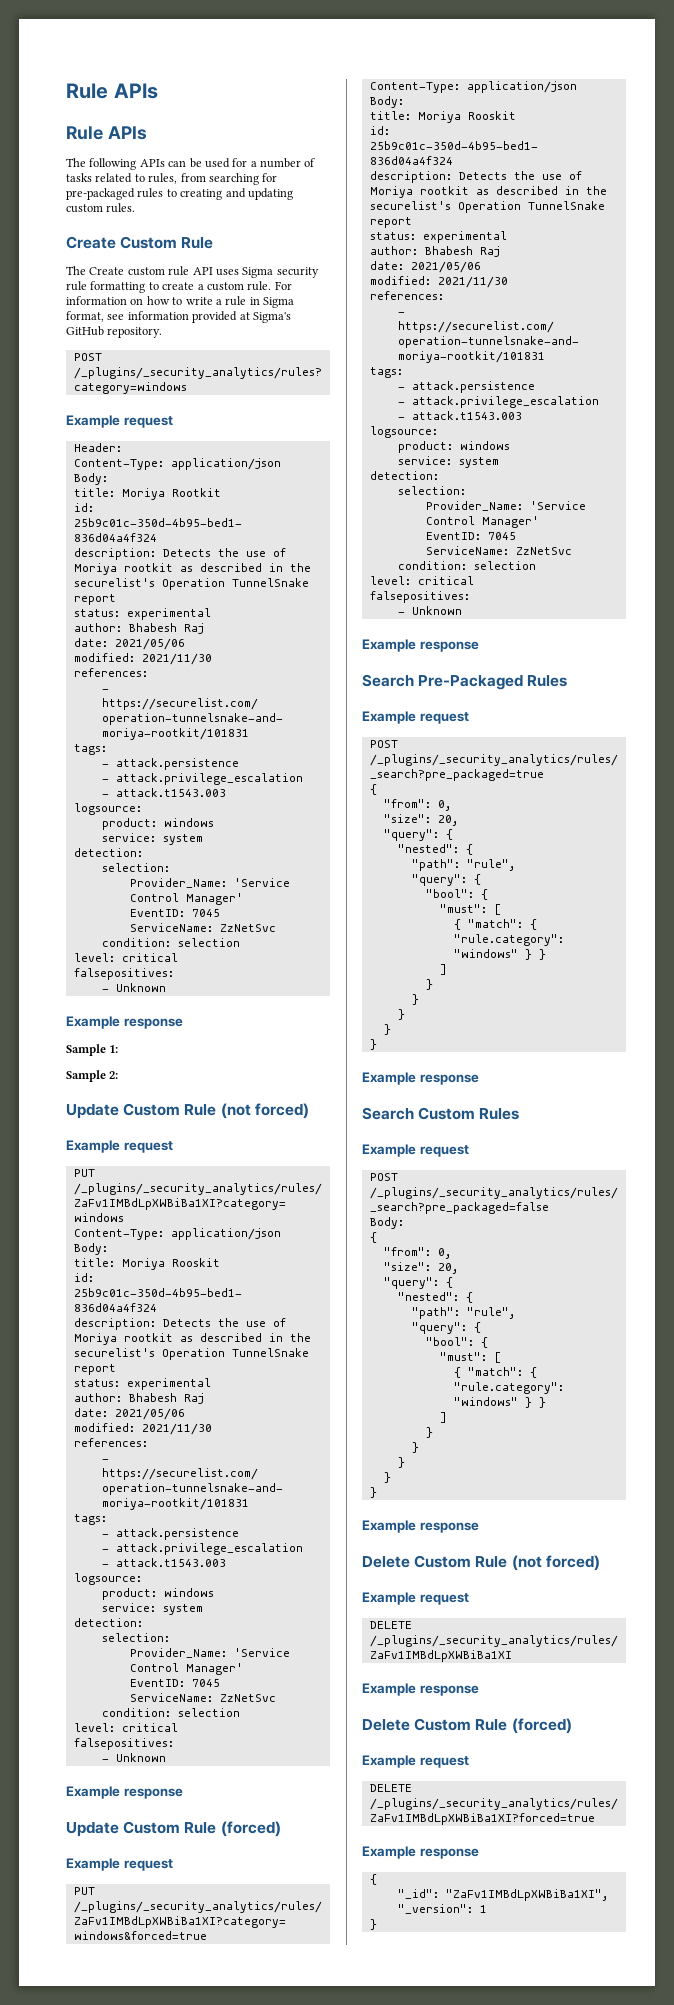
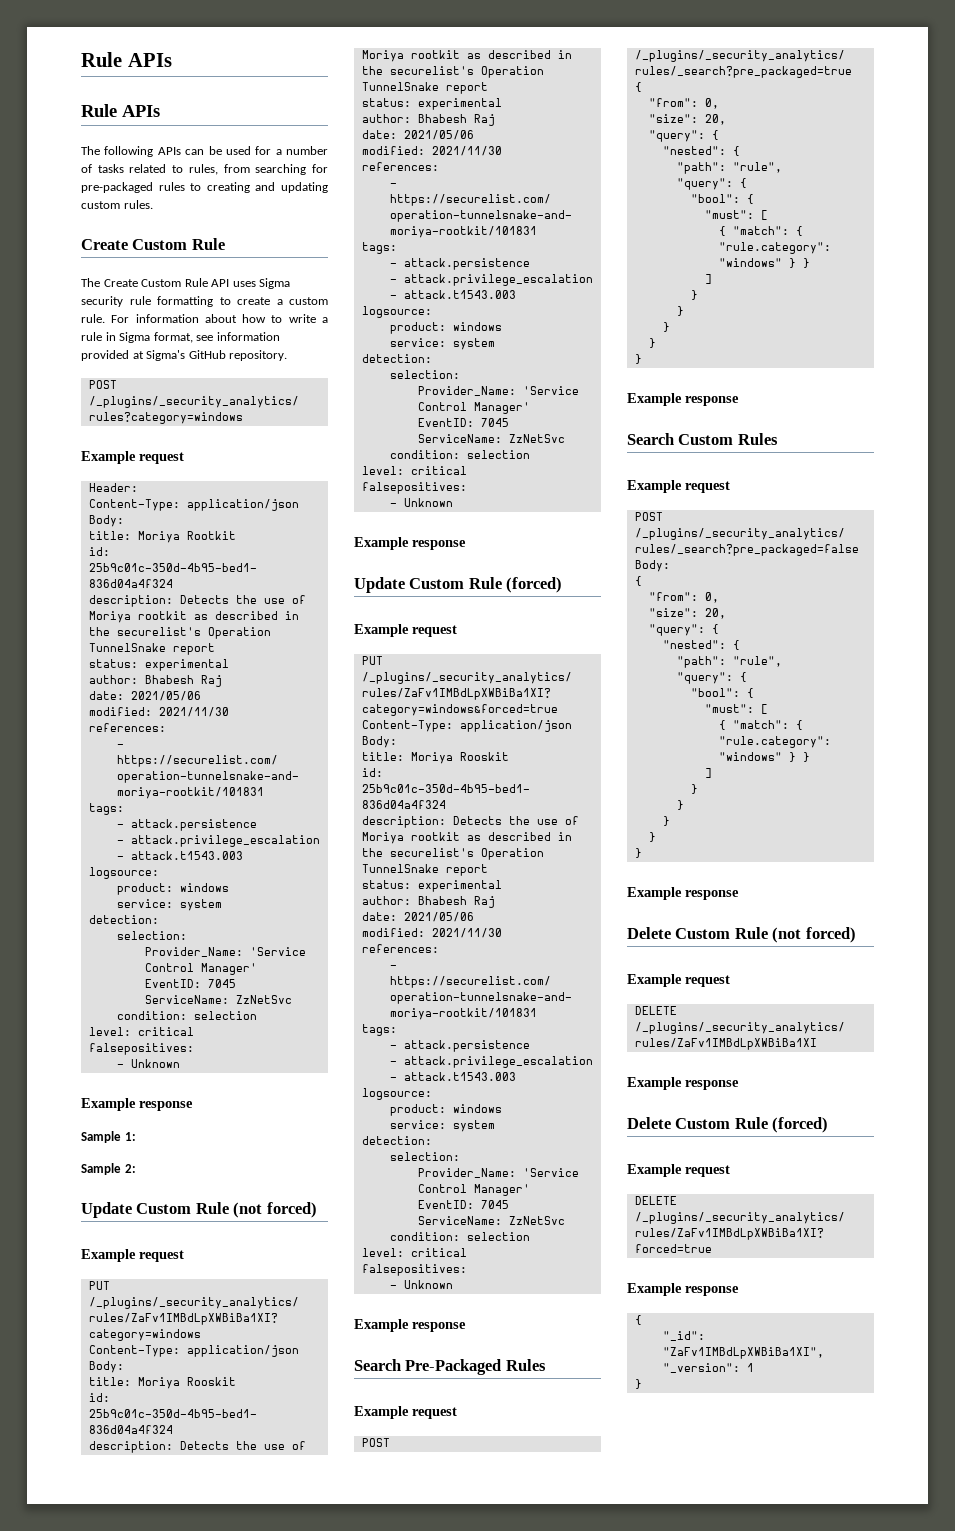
- The Create custom rule API uses Sigma security rule formatting to create a custom rule.
+ The Create Custom Rule API uses Sigma security rule formatting to create a custom rule.
- For information on how to write a rule in Sigma format, see information provided at Sigma's GitHub repository.
+ For information about how to write a rule in Sigma format, see information provided at Sigma's GitHub repository.

